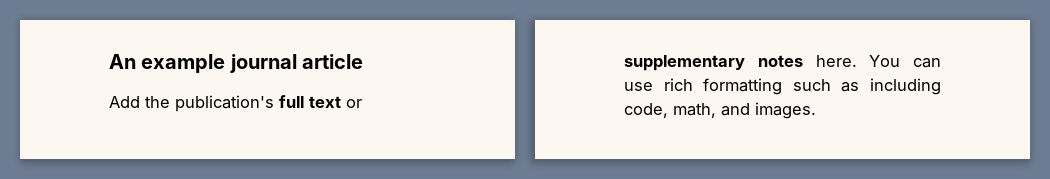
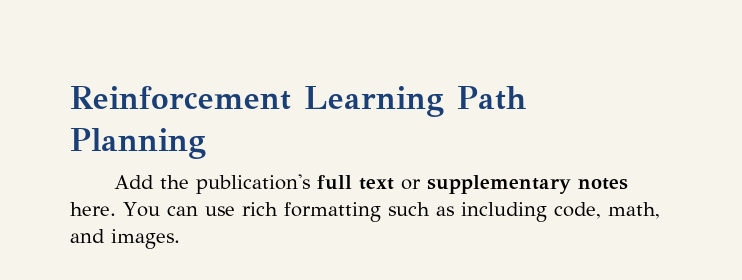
- An example journal article
+ Reinforcement Learning Path Planning

